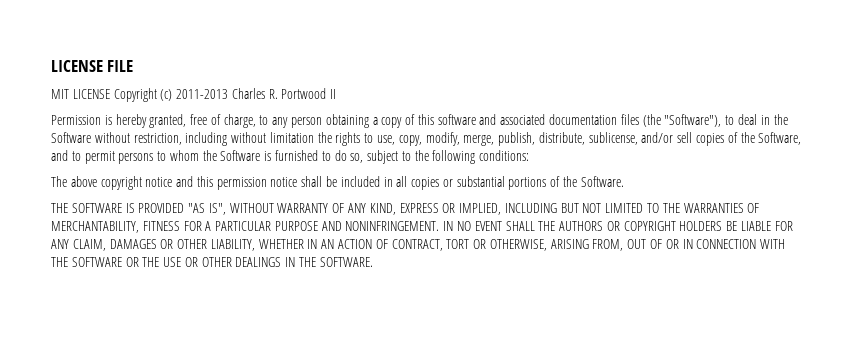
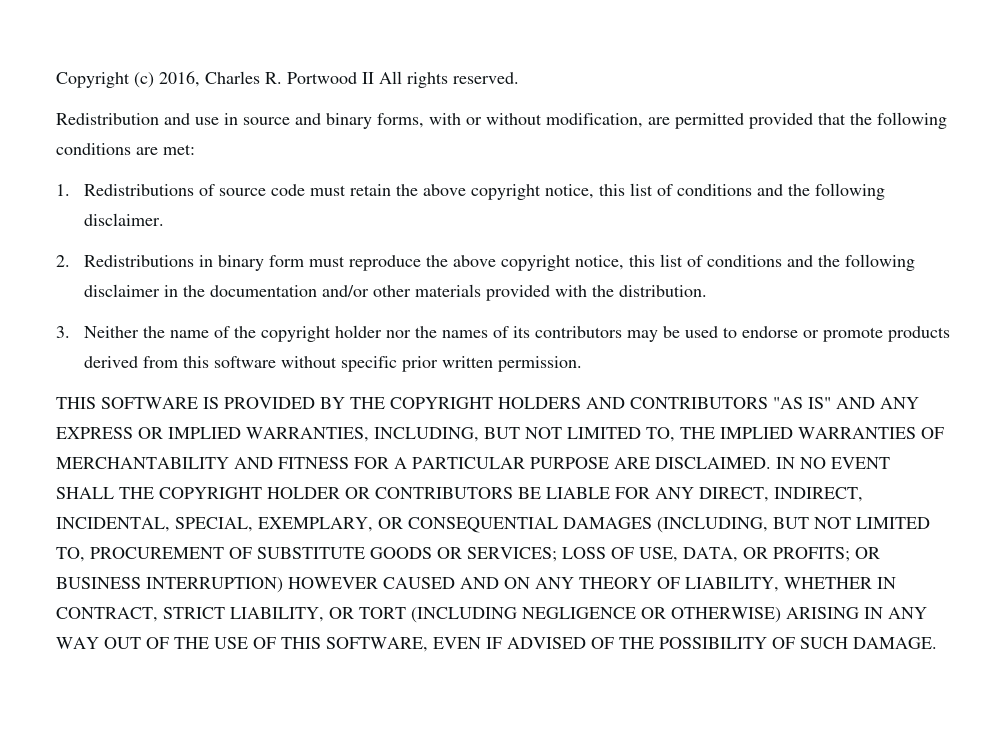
- LICENSE FILE
- MIT LICENSE Copyright (c) 2011-2013 Charles R. Portwood II
- Permission is hereby granted, free of charge, to any person obtaining a copy of this software and associated documentation files (the "Software"), to deal in the Software without restriction, including without limitation the rights to use, copy, modify, merge, publish, distribute, sublicense, and/or sell copies of the Software, and to permit persons to whom the Software is furnished to do so, subject to the following conditions:
- The above copyright notice and this permission notice shall be included in all copies or substantial portions of the Software.
- THE SOFTWARE IS PROVIDED "AS IS", WITHOUT WARRANTY OF ANY KIND, EXPRESS OR IMPLIED, INCLUDING BUT NOT LIMITED TO THE WARRANTIES OF MERCHANTABILITY, FITNESS FOR A PARTICULAR PURPOSE AND NONINFRINGEMENT.
+ Copyright (c) 2016, Charles R. Portwood II All rights reserved.
+ Redistribution and use in source and binary forms, with or without modification, are permitted provided that the following conditions are met:
+ 1. Redistributions of source code must retain the above copyright notice, this list of conditions and the following disclaimer.
+ 2. Redistributions in binary form must reproduce the above copyright notice, this list of conditions and the following disclaimer in the documentation and/or other materials provided with the distribution.
+ 3. Neither the name of the copyright holder nor the names of its contributors may be used to endorse or promote products derived from this software without specific prior written permission.
+ THIS SOFTWARE IS PROVIDED BY THE COPYRIGHT HOLDERS AND CONTRIBUTORS "AS IS" AND ANY EXPRESS OR IMPLIED WARRANTIES, INCLUDING, BUT NOT LIMITED TO, THE IMPLIED WARRANTIES OF MERCHANTABILITY AND FITNESS FOR A PARTICULAR PURPOSE ARE DISCLAIMED.
- IN NO EVENT SHALL THE AUTHORS OR COPYRIGHT HOLDERS BE LIABLE FOR ANY CLAIM, DAMAGES OR OTHER LIABILITY, WHETHER IN AN ACTION OF CONTRACT, TORT OR OTHERWISE, ARISING FROM, OUT OF OR IN CONNECTION WITH THE SOFTWARE OR THE USE OR OTHER DEALINGS IN THE SOFTWARE.
+ IN NO EVENT SHALL THE COPYRIGHT HOLDER OR CONTRIBUTORS BE LIABLE FOR ANY DIRECT, INDIRECT, INCIDENTAL, SPECIAL, EXEMPLARY, OR CONSEQUENTIAL DAMAGES (INCLUDING, BUT NOT LIMITED TO, PROCUREMENT OF SUBSTITUTE GOODS OR SERVICES; LOSS OF USE, DATA, OR PROFITS; OR BUSINESS INTERRUPTION) HOWEVER CAUSED AND ON ANY THEORY OF LIABILITY, WHETHER IN CONTRACT, STRICT LIABILITY, OR TORT (INCLUDING NEGLIGENCE OR OTHERWISE) ARISING IN ANY WAY OUT OF THE USE OF THIS SOFTWARE, EVEN IF ADVISED OF THE POSSIBILITY OF SUCH DAMAGE.

